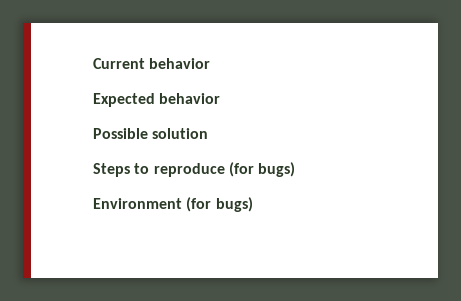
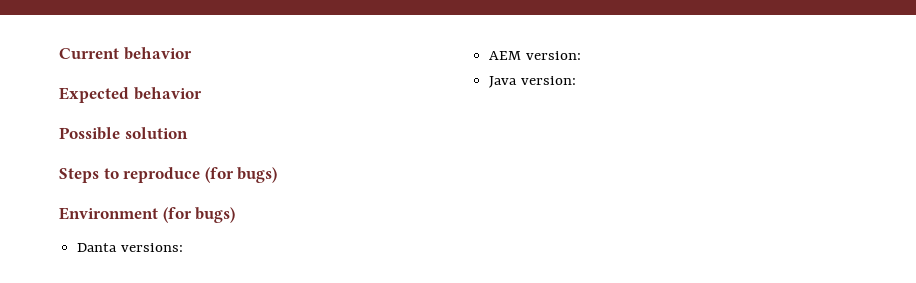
+ Danta versions:
+ AEM version:
+ Java version:

